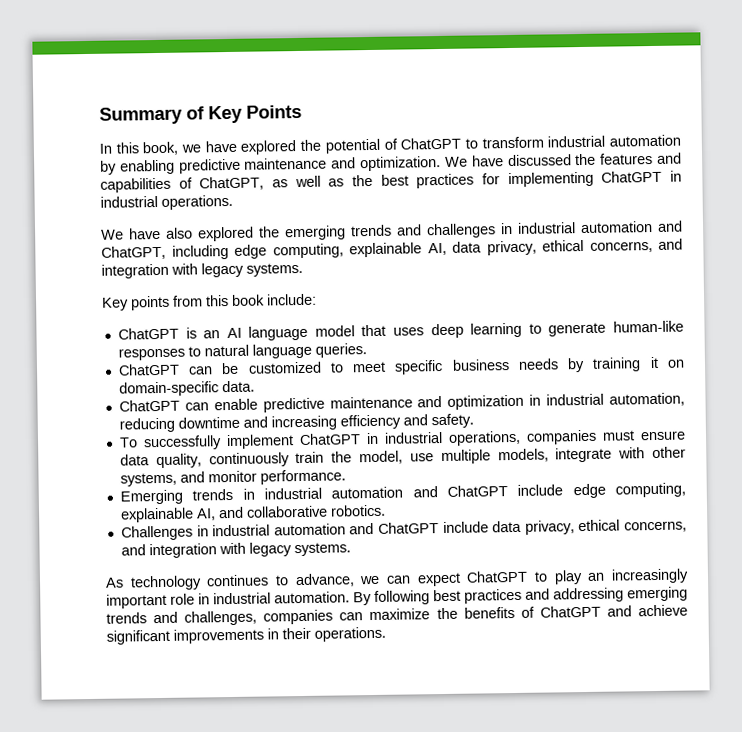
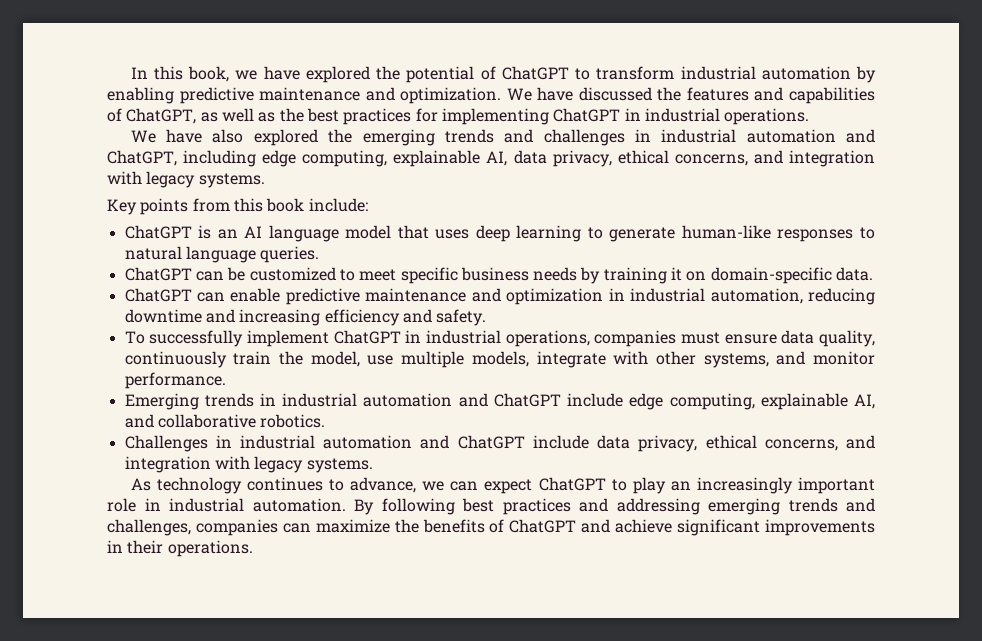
- Summary of Key Points

